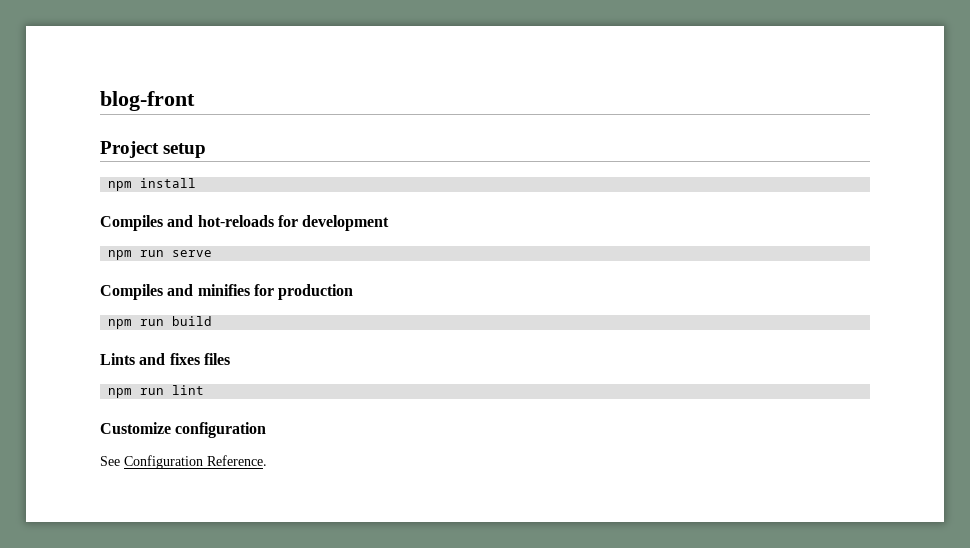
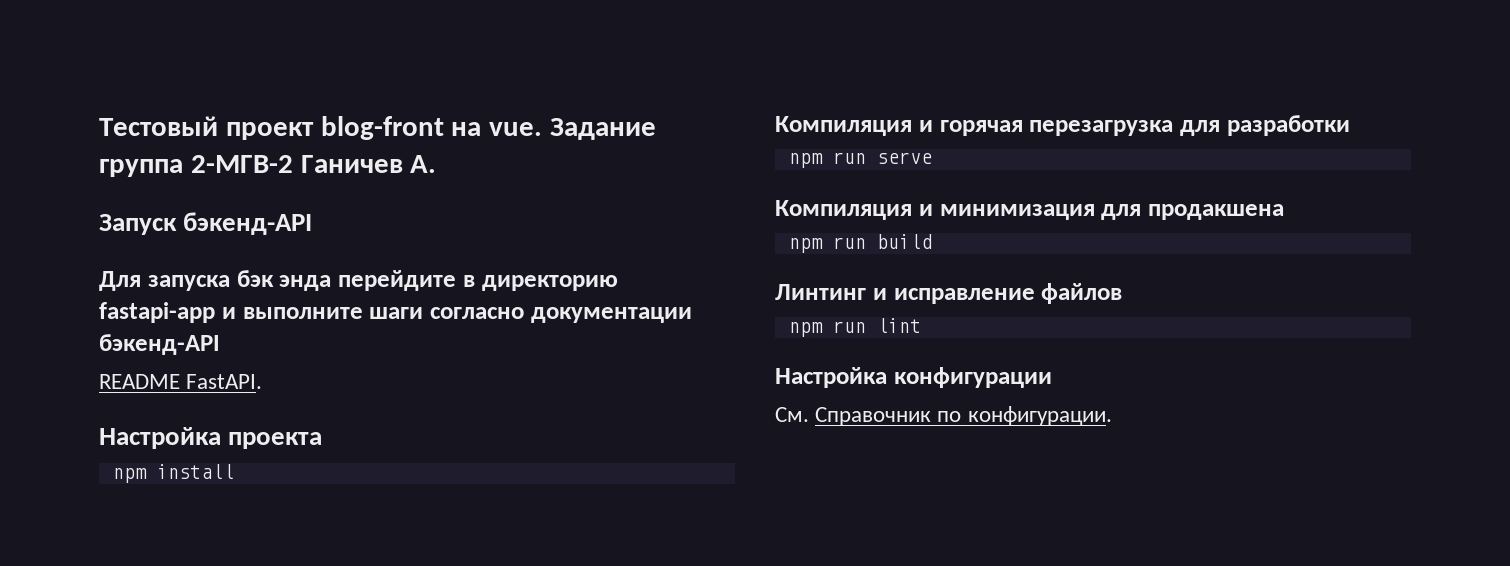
- blog-front
- Project setup
+ Тестовый проект blog-front на vue. Задание группа 2-МГВ-2 Ганичев А.
+ Запуск бэкенд-API
+ Для запуска бэк энда перейдите в директорию fastapi-app и выполните шаги согласно документации бэкенд-API
+ README FastAPI.
+ Настройка проекта
  npm install
- Compiles and hot-reloads for development
+ Компиляция и горячая перезагрузка для разработки
  npm run serve
- Compiles and minifies for production
+ Компиляция и минимизация для продакшена
- Lints and fixes files
+ Линтинг и исправление файлов
- Customize configuration
- See Configuration Reference.
+ Настройка конфигурации
+ См. Справочник по конфигурации.

